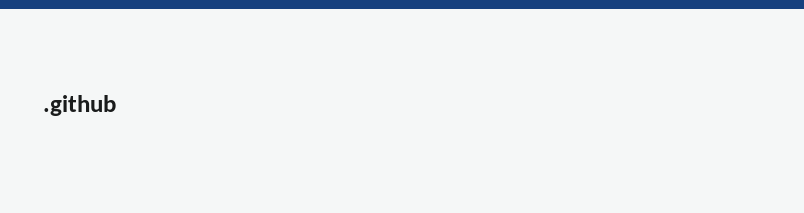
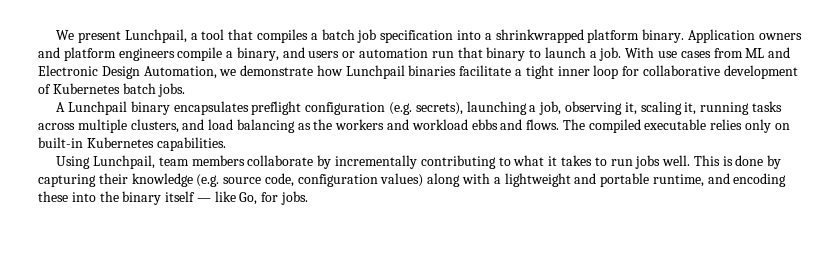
- .github
+ We present Lunchpail, a tool that compiles a batch job specification into a shrinkwrapped platform binary. Application owners and platform engineers compile a binary, and users or automation run that binary to launch a job. With use cases from ML and Electronic Design Automation, we demonstrate how Lunchpail binaries facilitate a tight inner loop for collaborative development of Kubernetes batch jobs.
+ A Lunchpail binary encapsulates preflight configuration (e.g. secrets), launching a job, observing it, scaling it, running tasks across multiple clusters, and load balancing as the workers and workload ebbs and flows. The compiled executable relies only on built-in Kubernetes capabilities.
+ Using Lunchpail, team members collaborate by incrementally contributing to what it takes to run jobs well. This is done by capturing their knowledge (e.g. source code, configuration values) along with a lightweight and portable runtime, and encoding these into the binary itself — like Go, for jobs.

